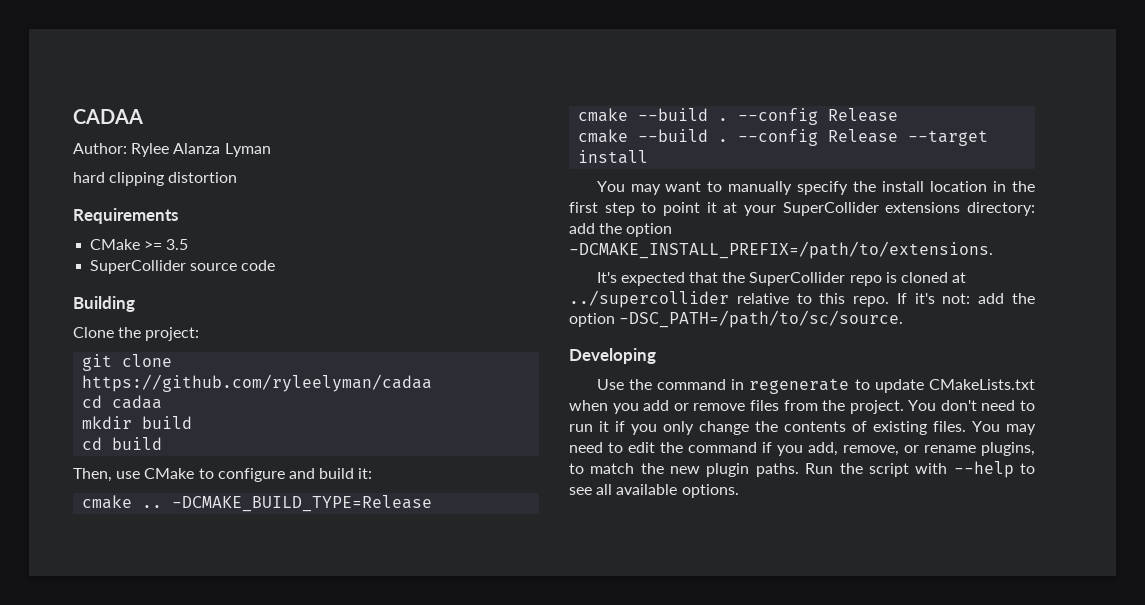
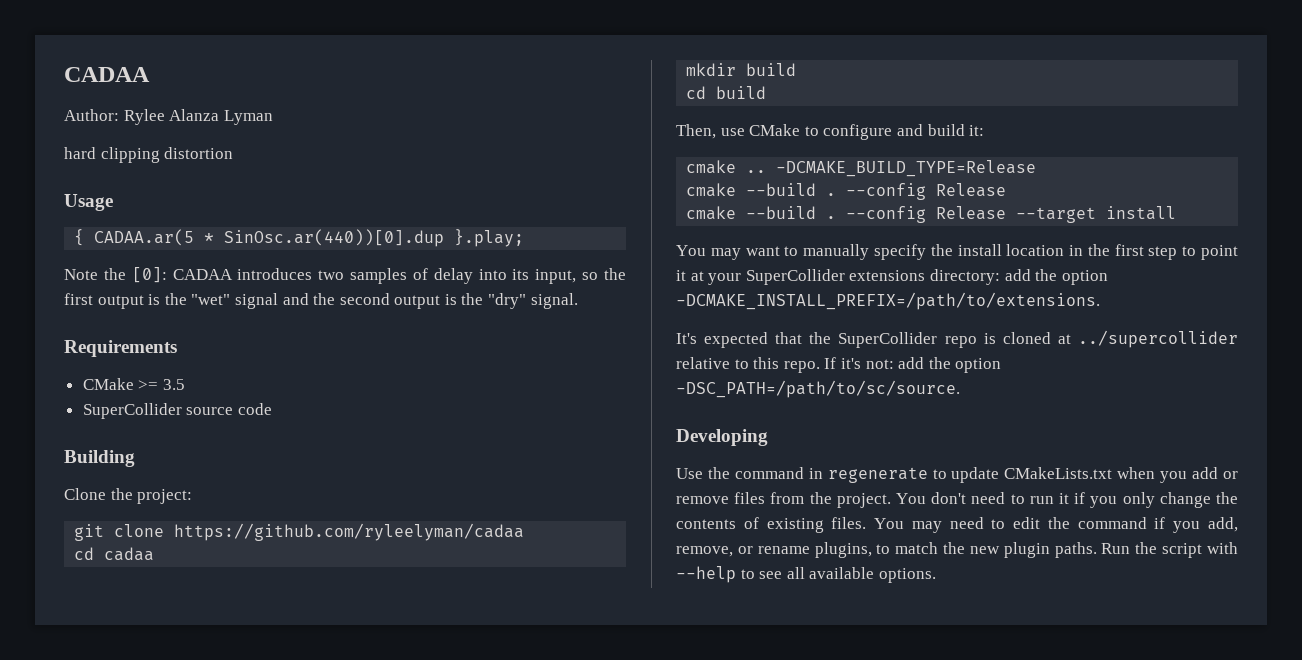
+ Usage
+ { CADAA.ar(5 * SinOsc.ar(440))[0].dup }.play;
+ Note the [0]: CADAA introduces two samples of delay into its input, so the first output is the "wet" signal and the second output is the "dry" signal.

